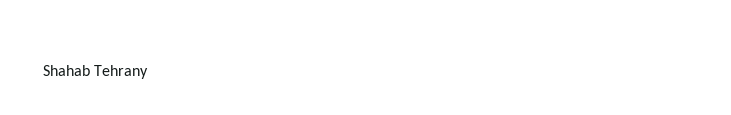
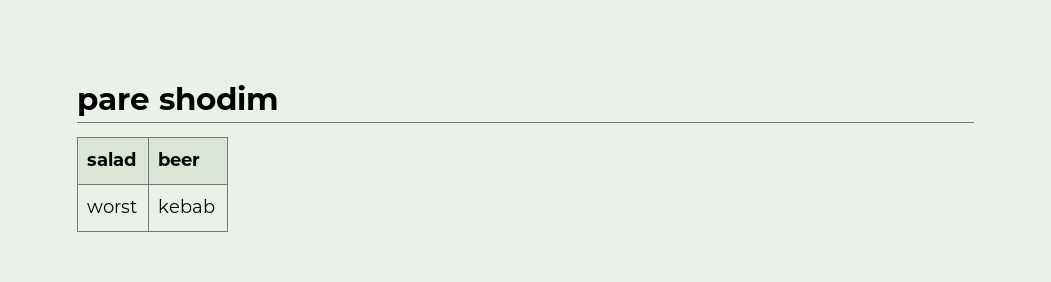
- Shahab Tehrany
+ pare shodim
+ salad | beer
+ worst | kebab

